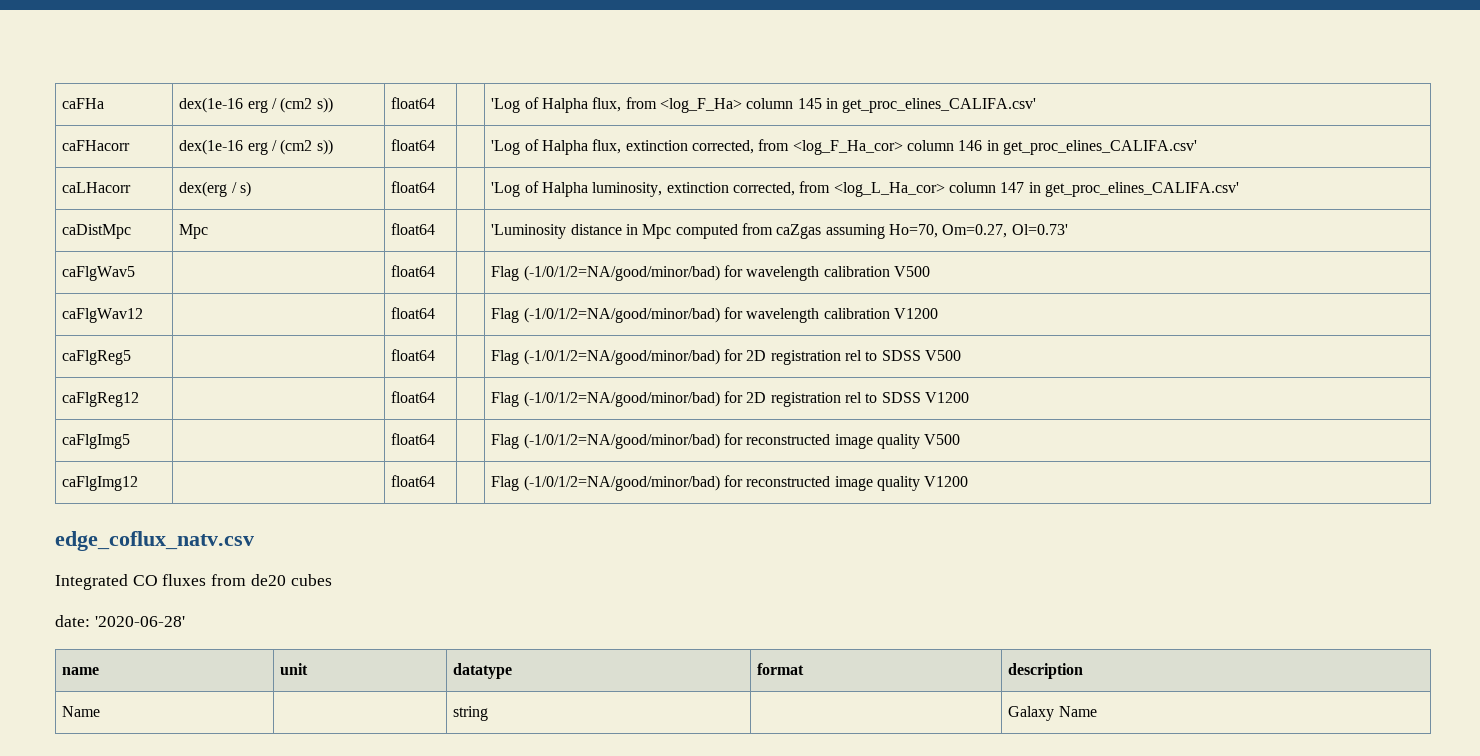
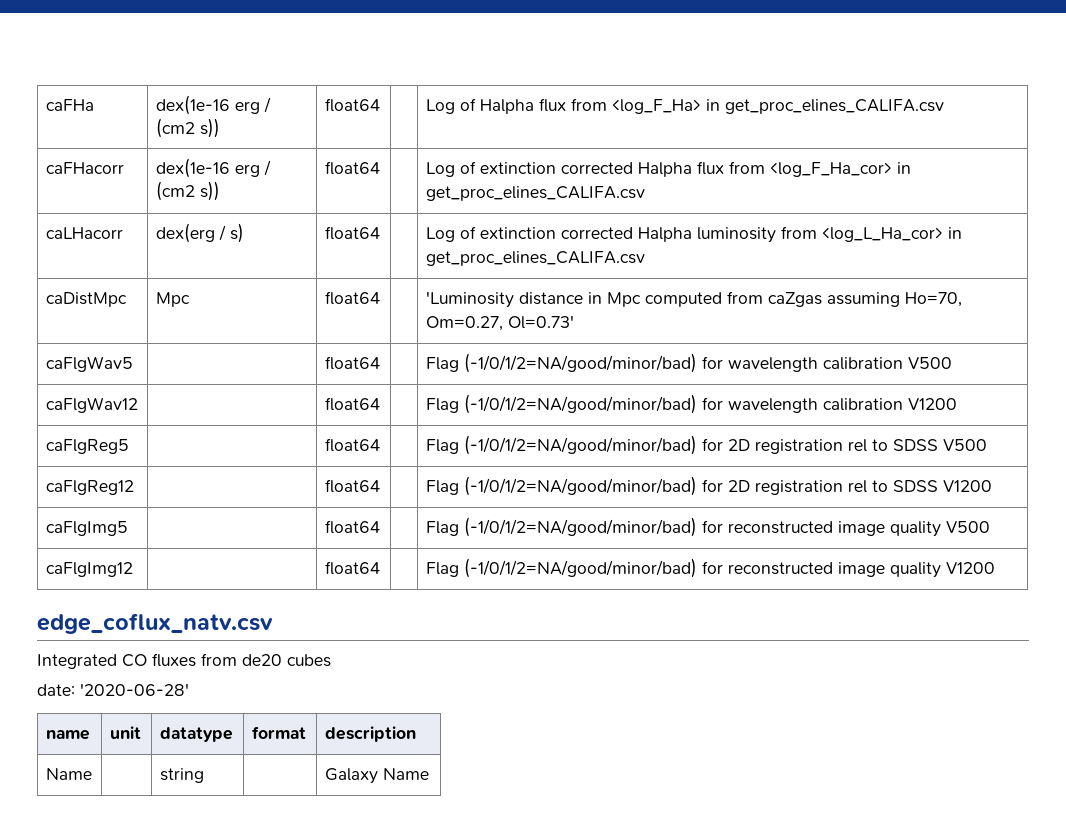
- caFHa | dex(1e-16 erg / (cm2 s)) | float64 | | 'Log of Halpha flux, from <log_F_Ha> column 145 in get_proc_elines_CALIFA.csv'
+ caFHa | dex(1e-16 erg / (cm2 s)) | float64 | | Log of Halpha flux from <log_F_Ha> in get_proc_elines_CALIFA.csv
- caFHacorr | dex(1e-16 erg / (cm2 s)) | float64 | | 'Log of Halpha flux, extinction corrected, from <log_F_Ha_cor> column 146 in get_proc_elines_CALIFA.csv'
+ caFHacorr | dex(1e-16 erg / (cm2 s)) | float64 | | Log of extinction corrected Halpha flux from <log_F_Ha_cor> in get_proc_elines_CALIFA.csv
- caLHacorr | dex(erg / s) | float64 | | 'Log of Halpha luminosity, extinction corrected, from <log_L_Ha_cor> column 147 in get_proc_elines_CALIFA.csv'
+ caLHacorr | dex(erg / s) | float64 | | Log of extinction corrected Halpha luminosity from <log_L_Ha_cor> in get_proc_elines_CALIFA.csv

